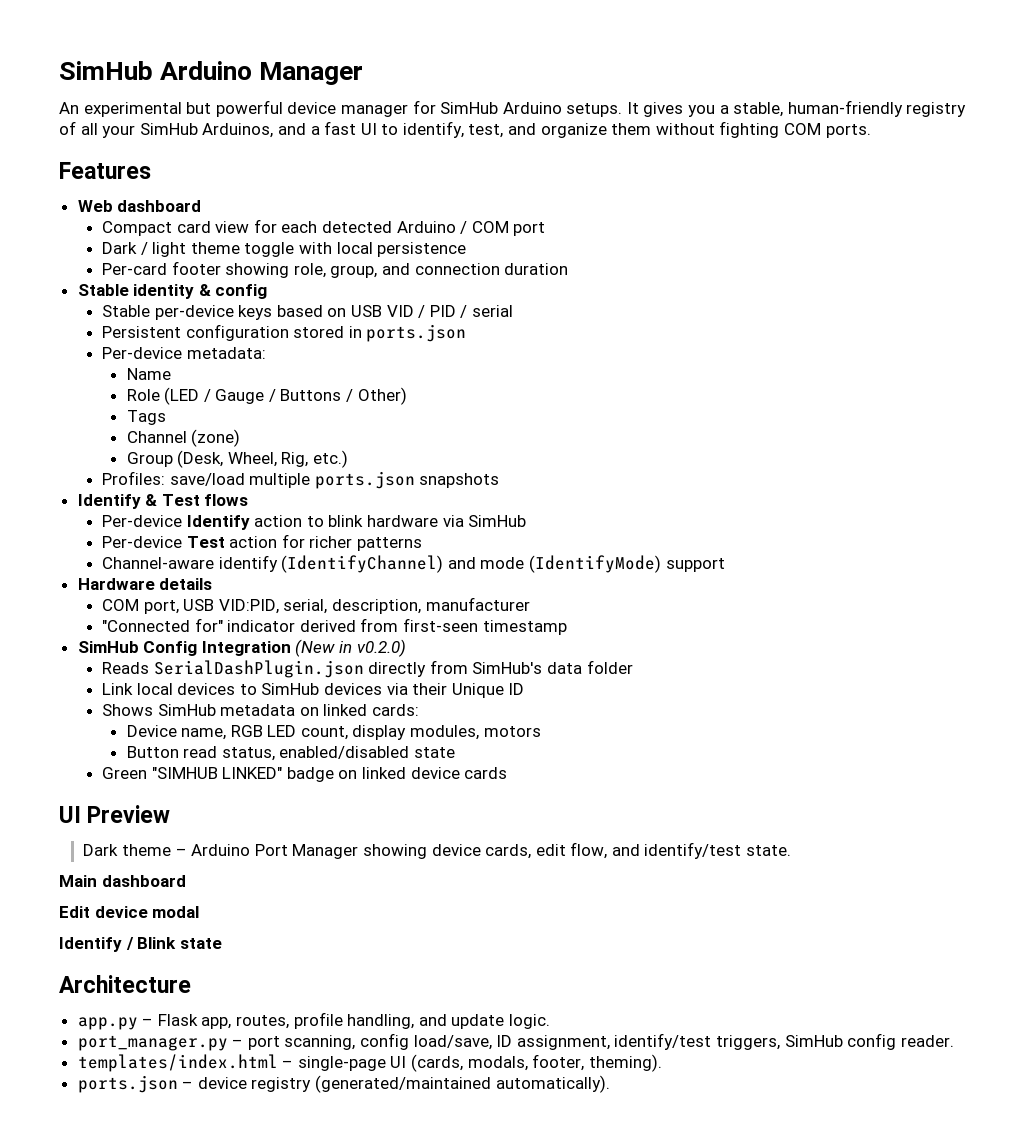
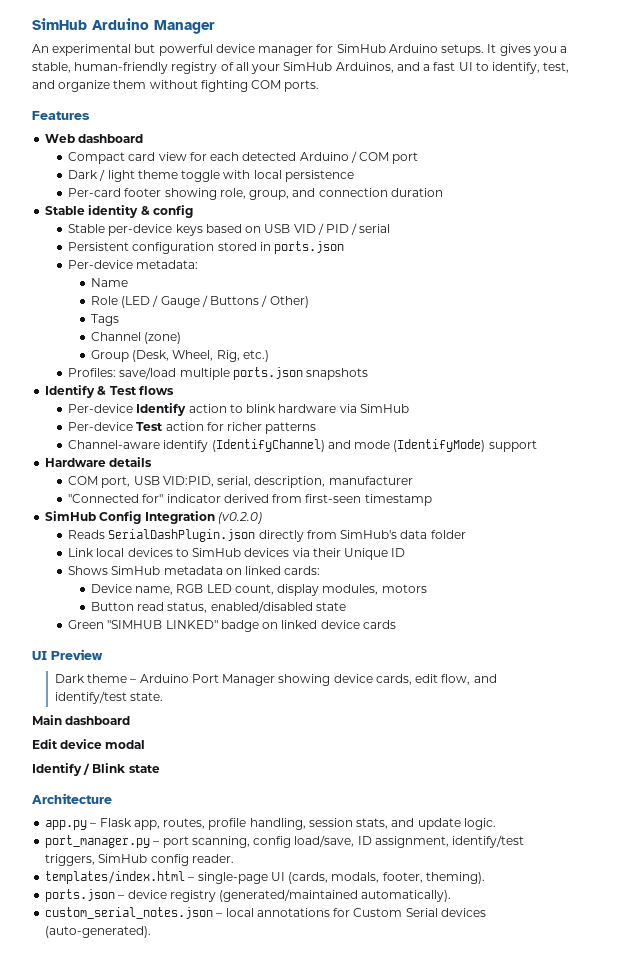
- SimHub Config Integration (New in v0.2.0)
+ SimHub Config Integration (v0.2.0)
- app.py – Flask app, routes, profile handling, and update logic.
+ app.py – Flask app, routes, profile handling, session stats, and update logic.
+ custom_serial_notes.json – local annotations for Custom Serial devices (auto-generated).

